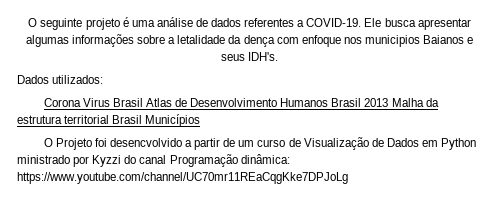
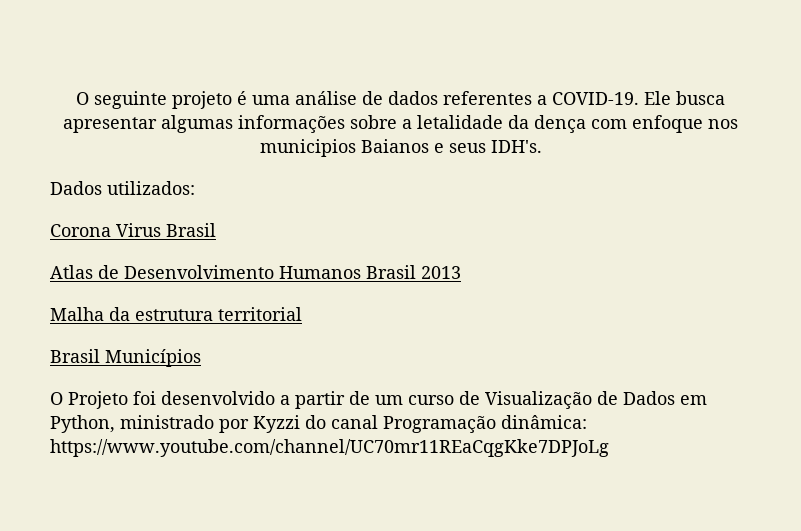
- Corona Virus Brasil Atlas de Desenvolvimento Humanos Brasil 2013 Malha da estrutura territorial Brasil Municípios
+ Corona Virus Brasil
+ Atlas de Desenvolvimento Humanos Brasil 2013
+ Malha da estrutura territorial
+ Brasil Municípios
- O Projeto foi desencvolvido a partir de um curso de Visualização de Dados em Python ministrado por Kyzzi do canal Programação dinâmica: https://www.youtube.com/channel/UC70mr11REaCqgKke7DPJoLg
+ O Projeto foi desenvolvido a partir de um curso de Visualização de Dados em Python, ministrado por Kyzzi do canal Programação dinâmica: https://www.youtube.com/channel/UC70mr11REaCqgKke7DPJoLg

